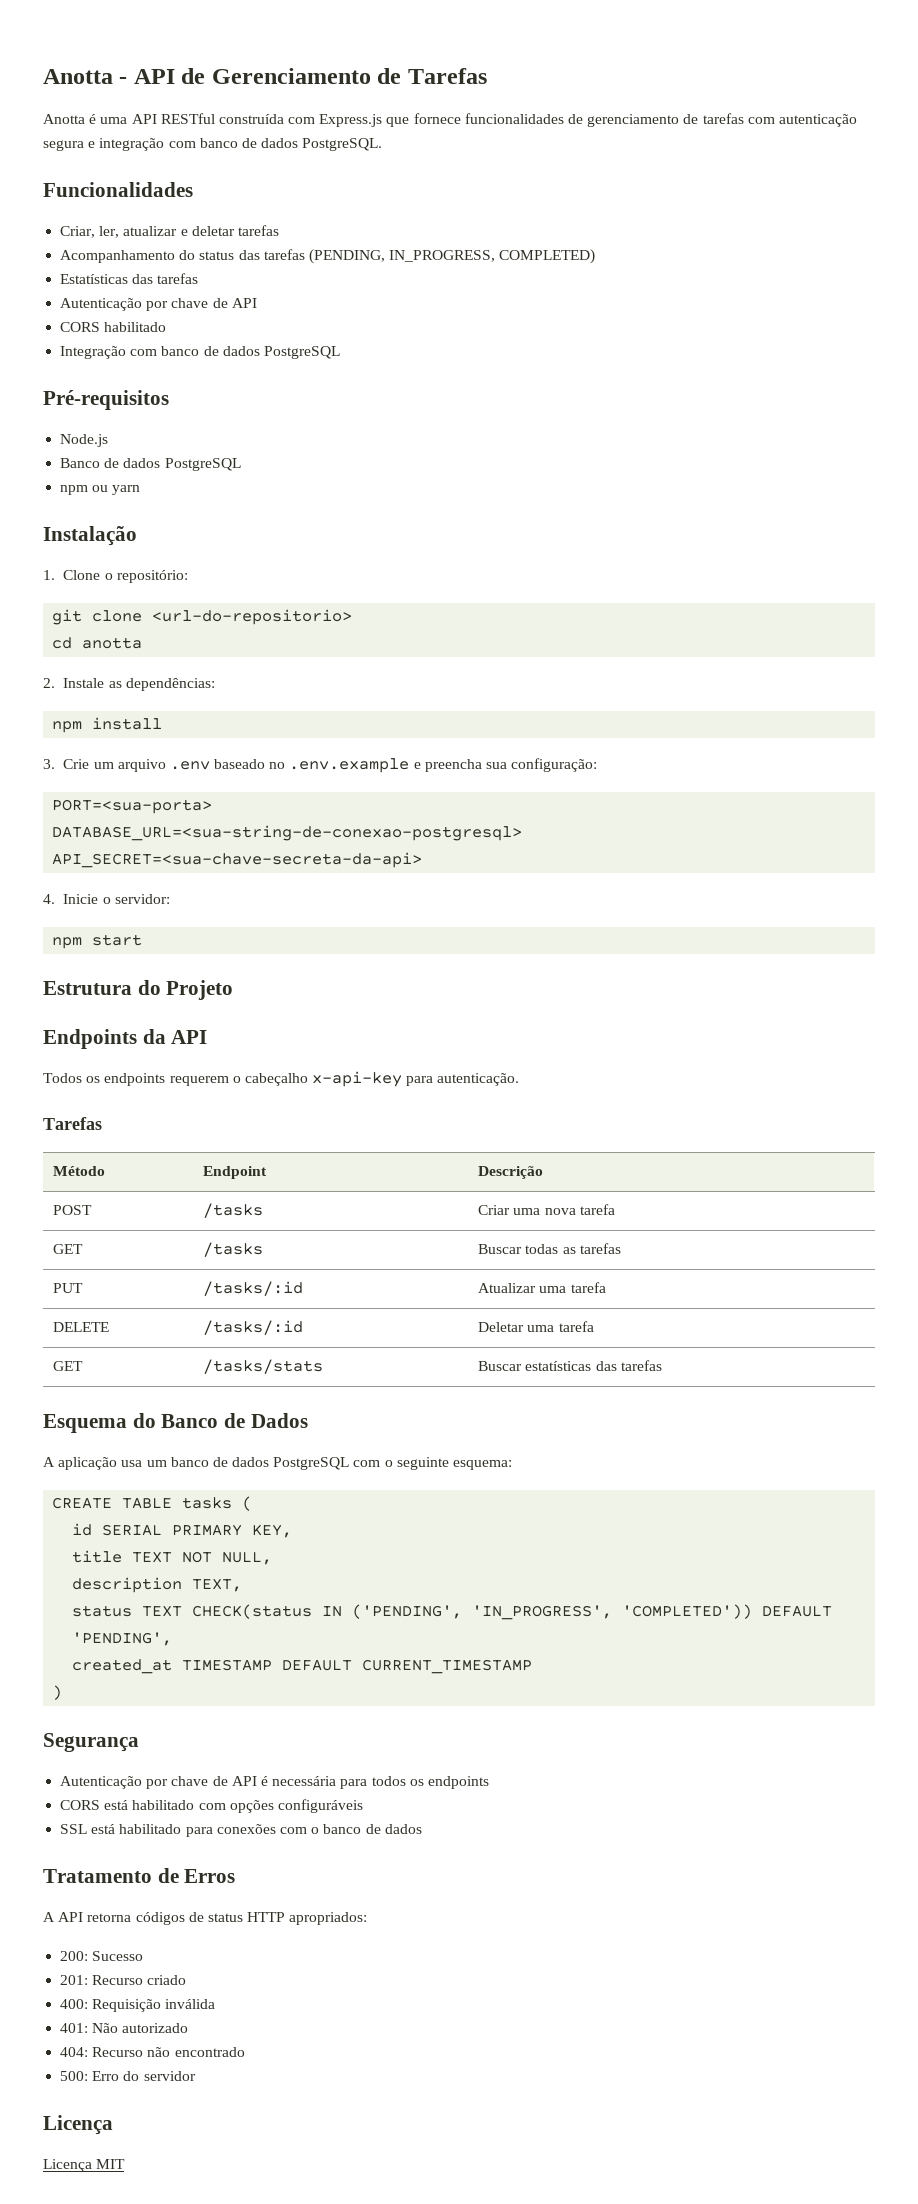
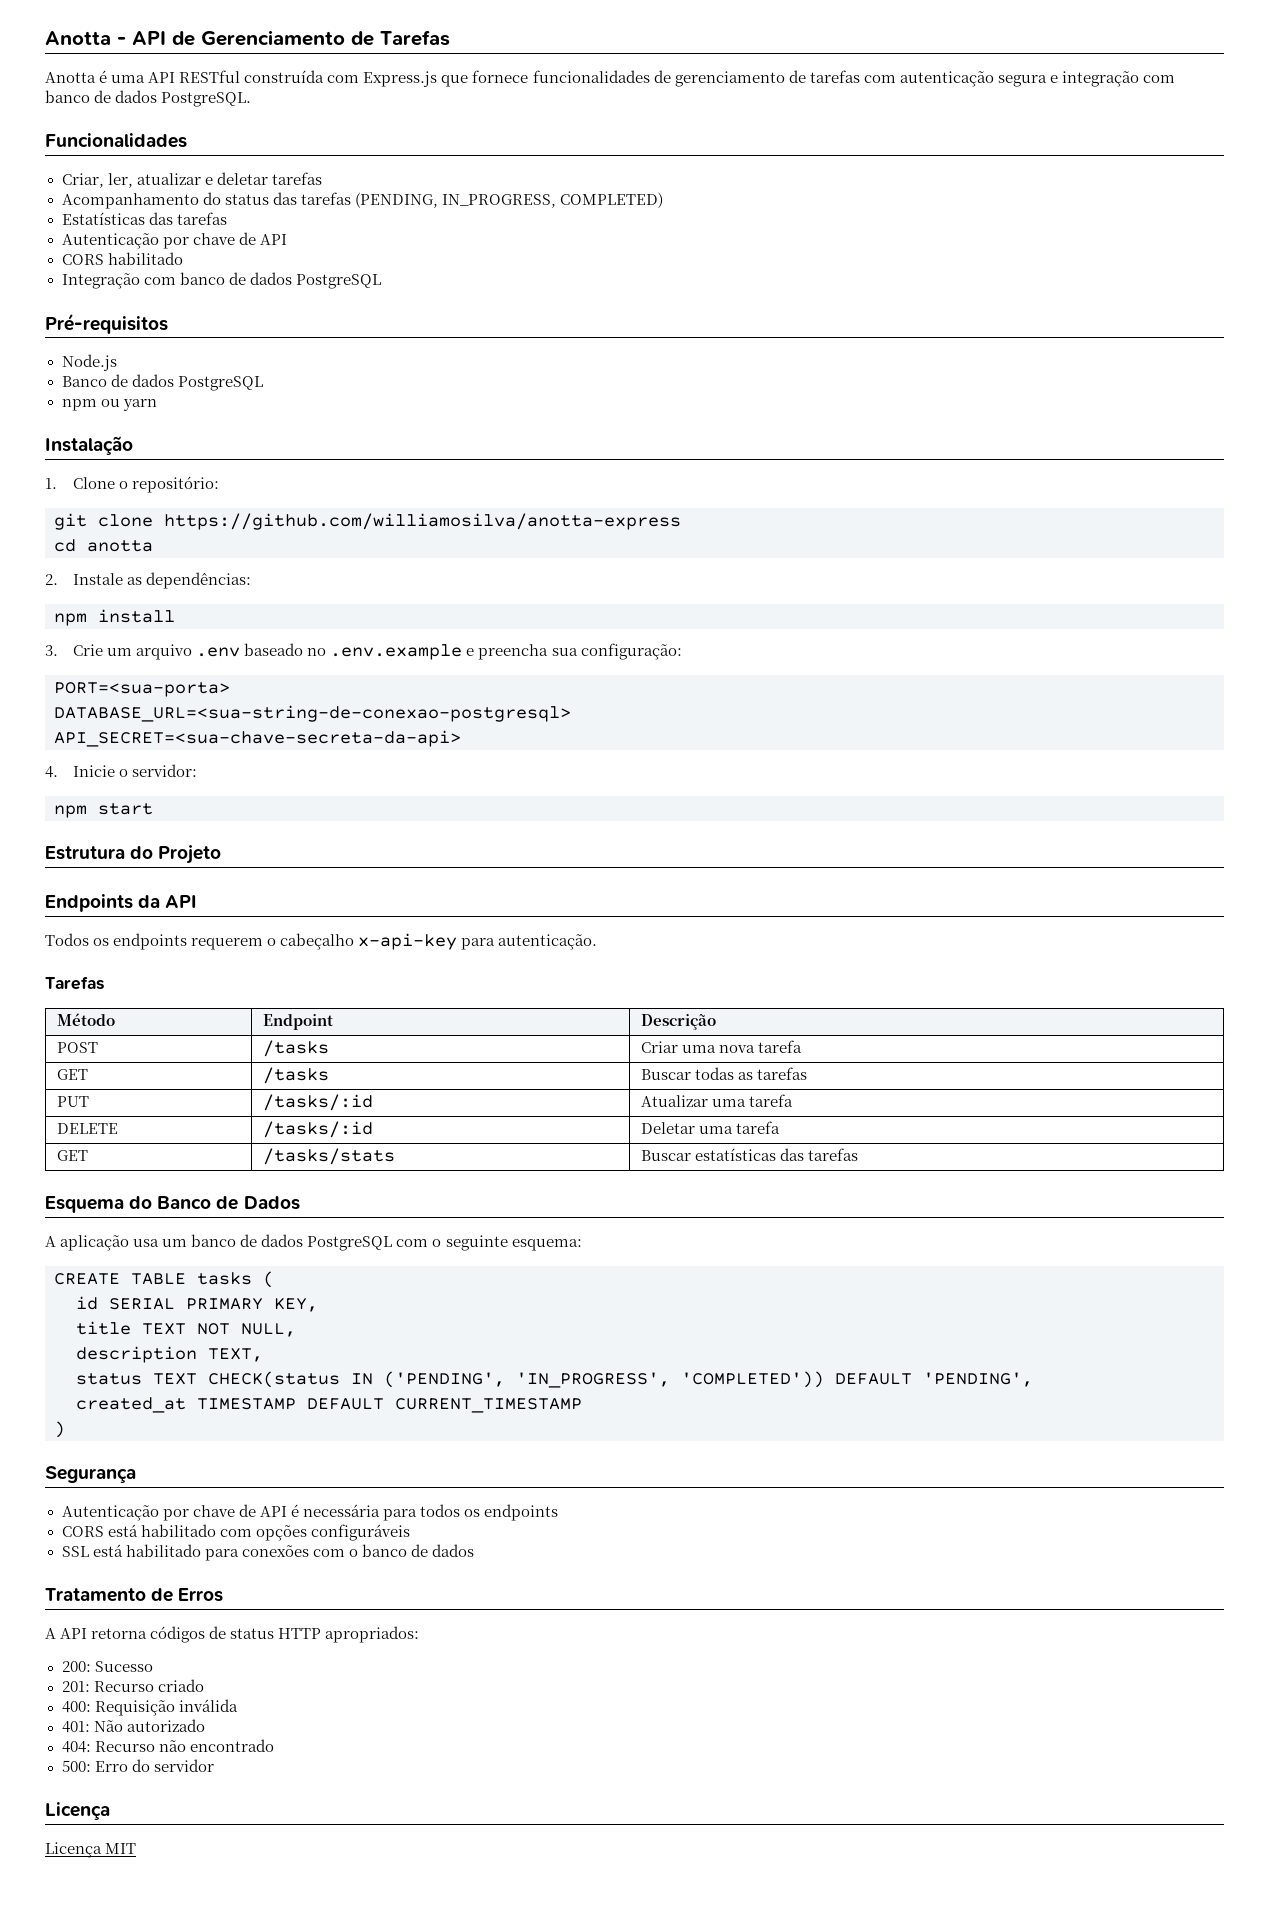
- git clone <url-do-repositorio>
+ git clone https://github.com/williamosilva/anotta-express

